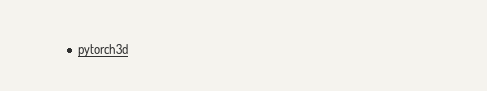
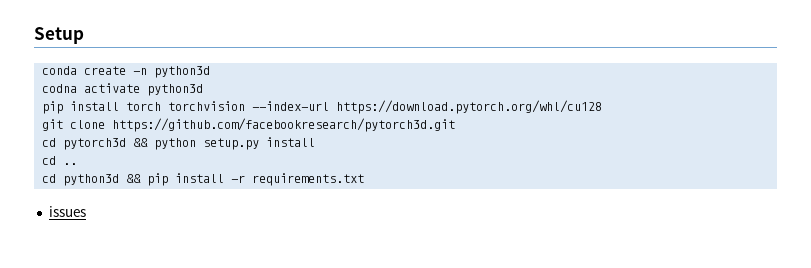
- pytorch3d
+ Setup
+ conda create -n python3d
+ codna activate python3d
+ pip install torch torchvision --index-url https://download.pytorch.org/whl/cu128
+ git clone https://github.com/facebookresearch/pytorch3d.git
+ cd pytorch3d && python setup.py install
+ cd ..
+ cd python3d && pip install -r requirements.txt
+ issues

